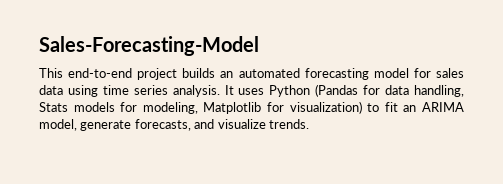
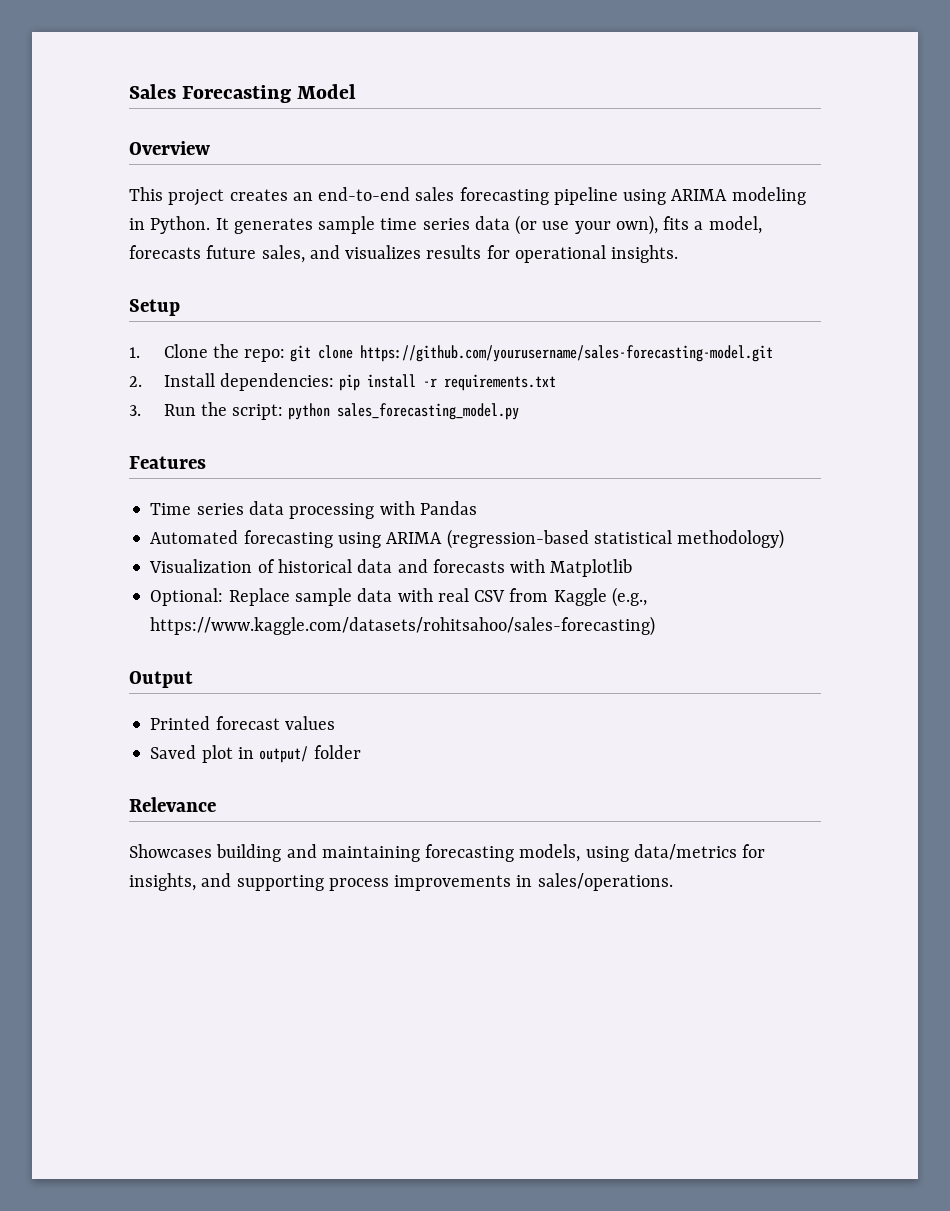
- Sales-Forecasting-Model
- This end-to-end project builds an automated forecasting model for sales data using time series analysis. It uses Python (Pandas for data handling, Stats models for modeling, Matplotlib for visualization) to fit an ARIMA model, generate forecasts, and visualize trends.
+ Sales Forecasting Model
+ Overview
+ This project creates an end-to-end sales forecasting pipeline using ARIMA modeling in Python. It generates sample time series data (or use your own), fits a model, forecasts future sales, and visualizes results for operational insights.
+ Setup
+ 1. Clone the repo: git clone https://github.com/yourusername/sales-forecasting-model.git
+ 2. Install dependencies: pip install -r requirements.txt
+ 3. Run the script: python sales_forecasting_model.py
+ Features
+ Time series data processing with Pandas
+ Automated forecasting using ARIMA (regression-based statistical methodology)
+ Visualization of historical data and forecasts with Matplotlib
+ Optional: Replace sample data with real CSV from Kaggle (e.g., https://www.kaggle.com/datasets/rohitsahoo/sales-forecasting)
+ Output
+ Printed forecast values
+ Saved plot in output/ folder
+ Relevance
+ Showcases building and maintaining forecasting models, using data/metrics for insights, and supporting process improvements in sales/operations.

